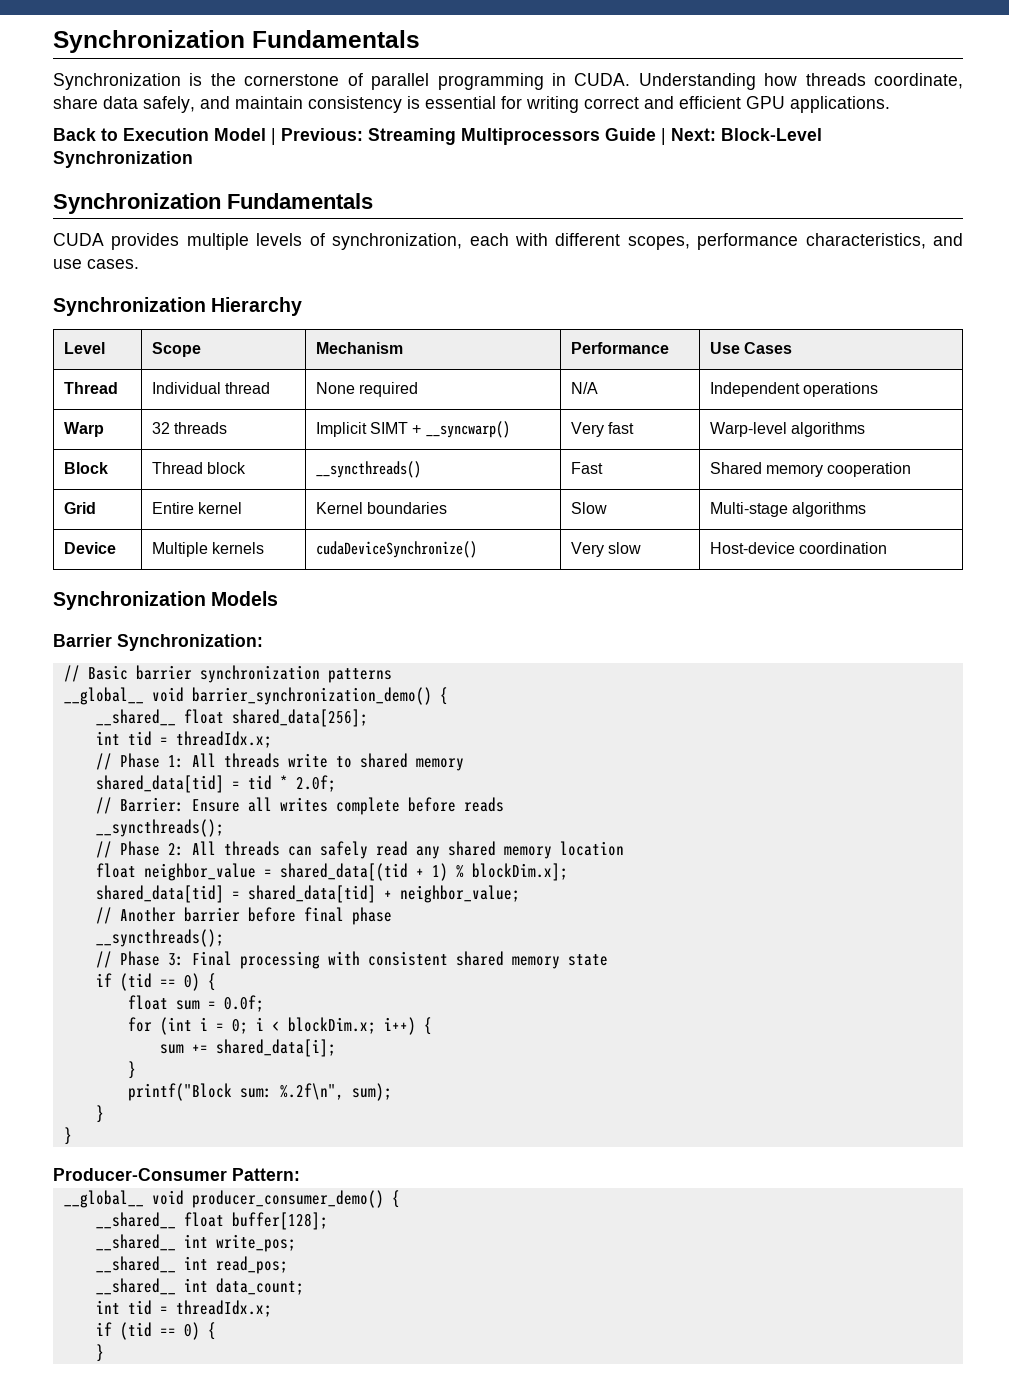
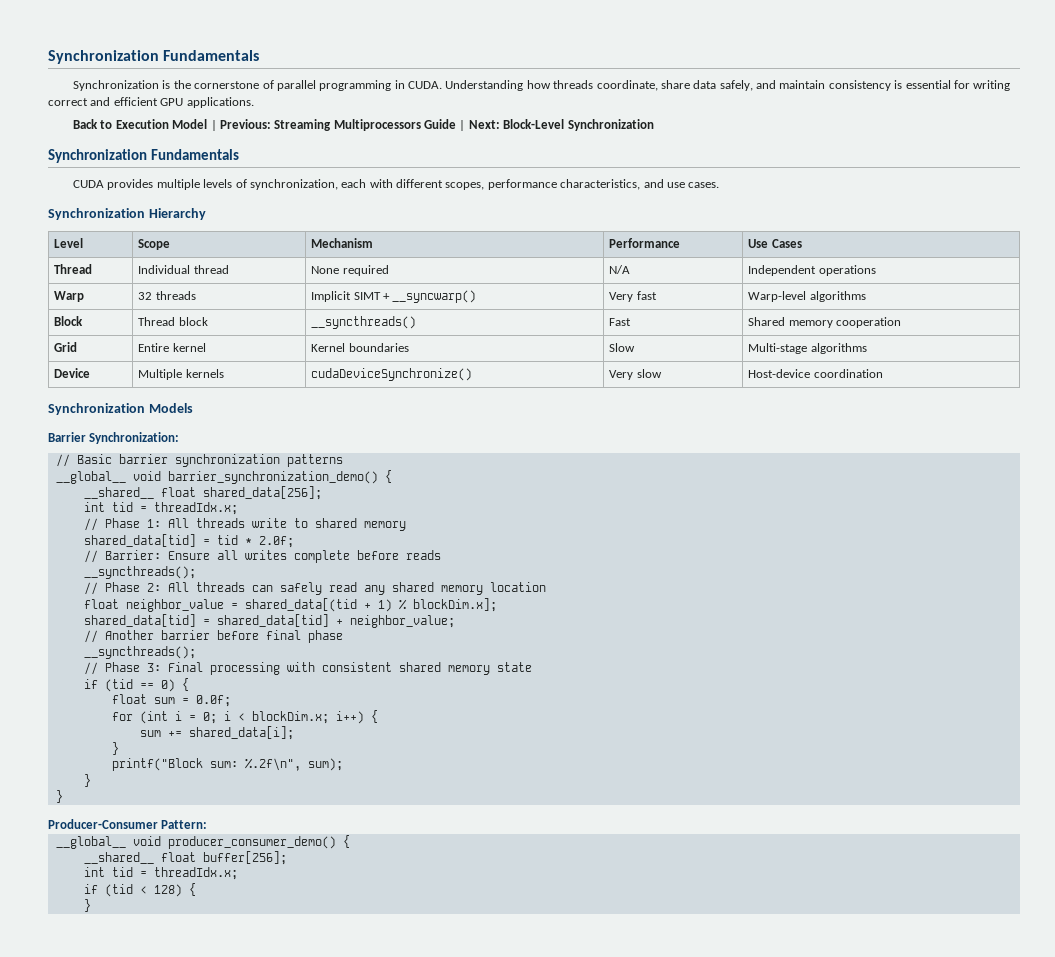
- __shared__ float buffer[128];
- __shared__ int write_pos;
- __shared__ int read_pos;
- __shared__ int data_count;
+ __shared__ float buffer[256];
  int tid = threadIdx.x;
- if (tid == 0) {
+ if (tid < 128) {

